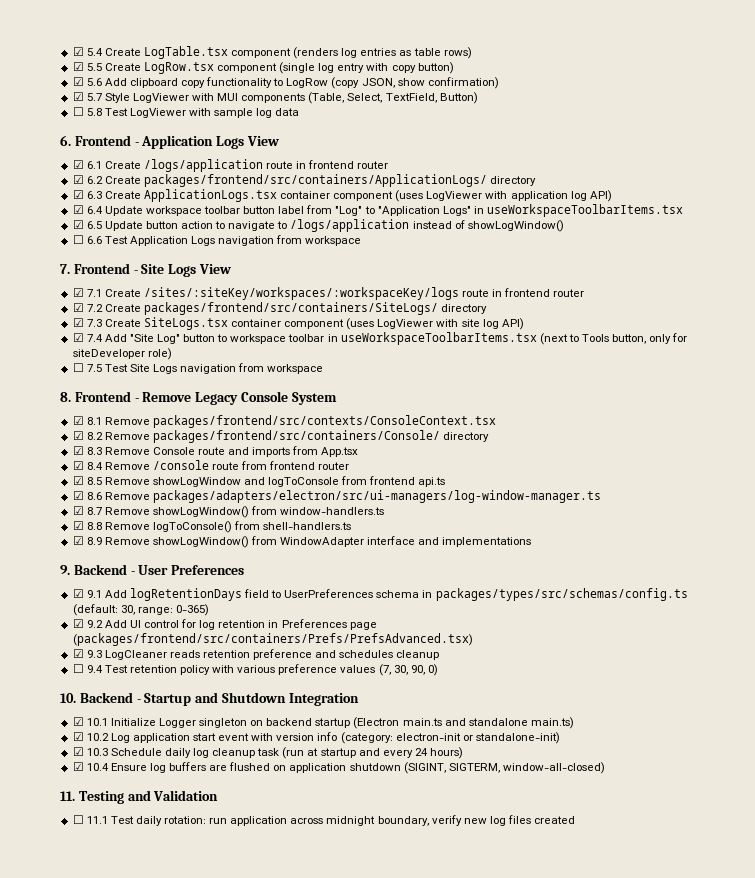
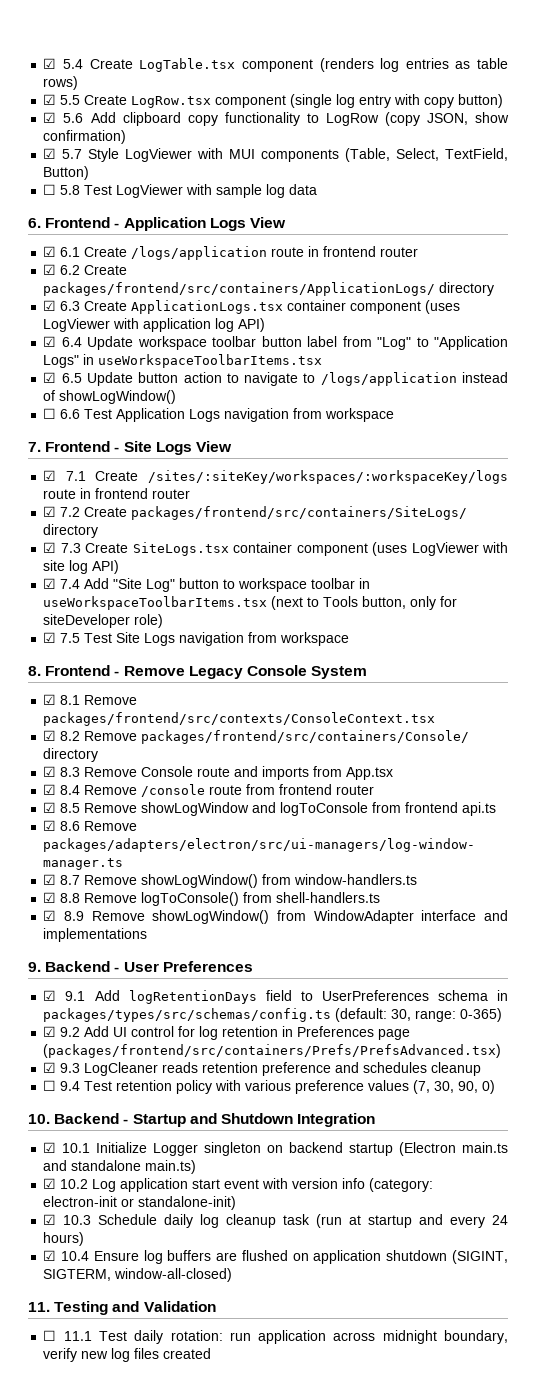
- ☐ 7.5 Test Site Logs navigation from workspace
+ ☑ 7.5 Test Site Logs navigation from workspace

